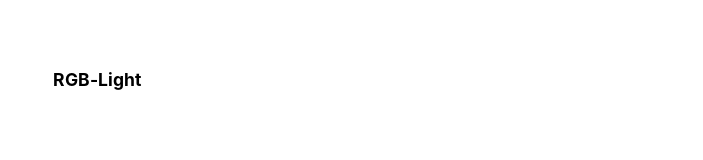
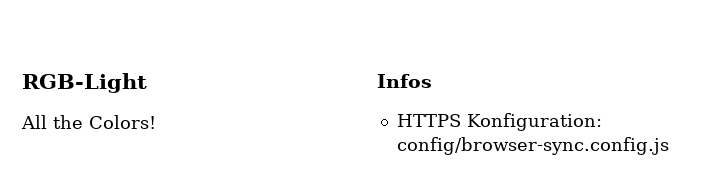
+ All the Colors!
+ Infos
+ HTTPS Konfiguration: config/browser-sync.config.js

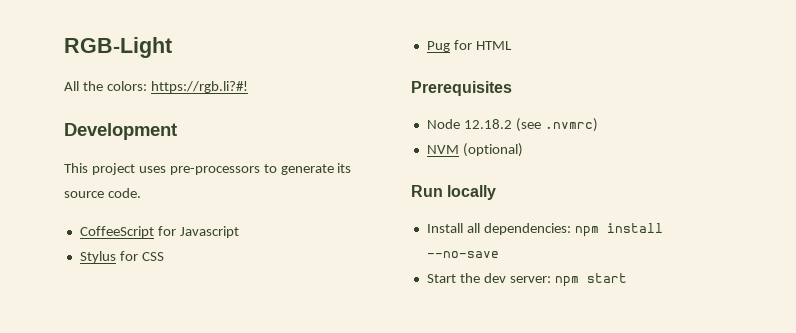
- All the Colors!
- Infos
- HTTPS Konfiguration: config/browser-sync.config.js
+ All the colors: https://rgb.li?#!
+ Development
+ This project uses pre-processors to generate its source code.
+ CoffeeScript for Javascript
+ Stylus for CSS
+ Pug for HTML
+ Prerequisites
+ Node 12.18.2 (see .nvmrc)
+ NVM (optional)
+ Run locally
+ Install all dependencies: npm install --no-save
+ Start the dev server: npm start

